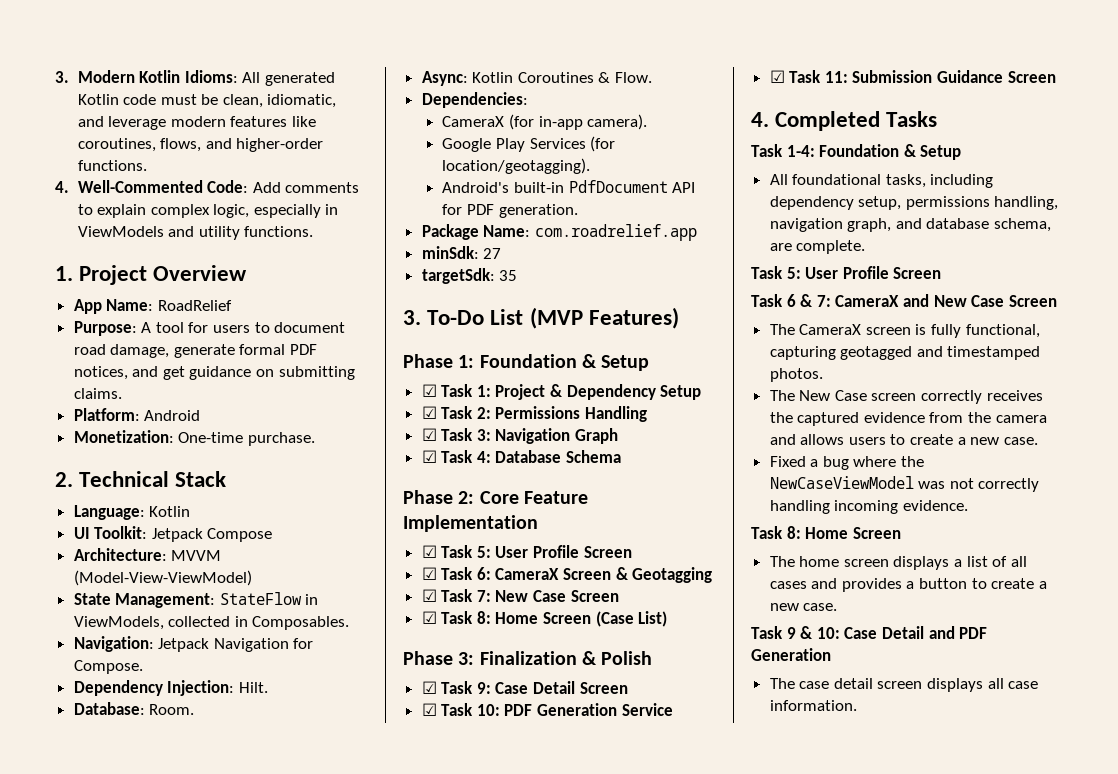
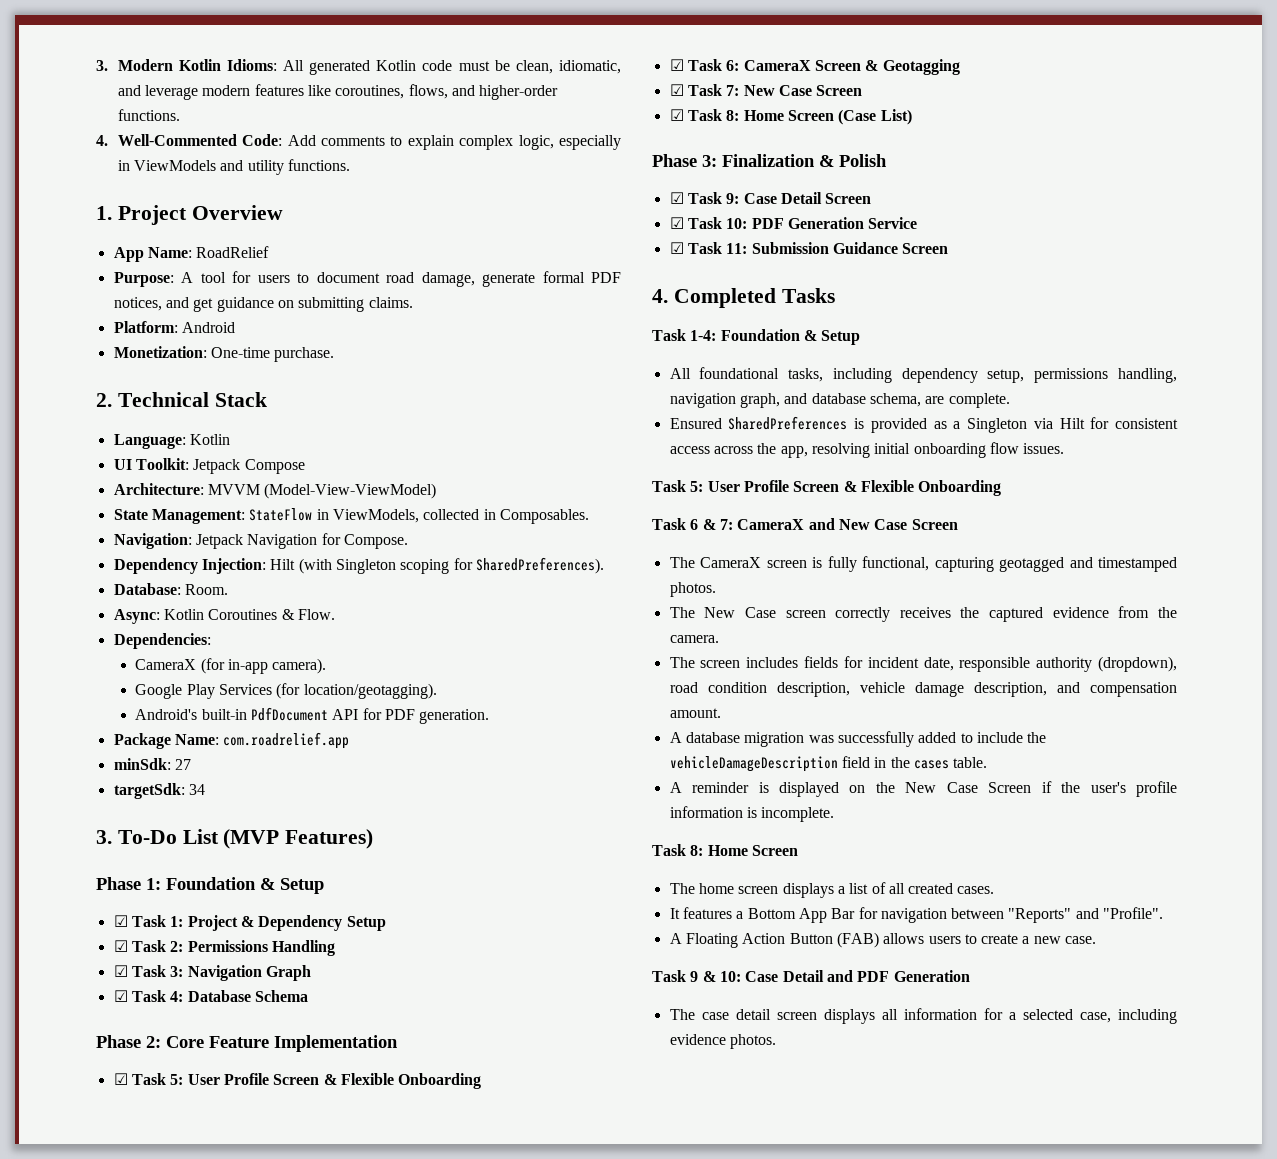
- Dependency Injection: Hilt.
+ Dependency Injection: Hilt (with Singleton scoping for SharedPreferences).
- targetSdk: 35
+ targetSdk: 34
- ☑ Task 5: User Profile Screen
+ ☑ Task 5: User Profile Screen & Flexible Onboarding
  All foundational tasks, including dependency setup, permissions handling, navigation graph, and database schema, are complete.
- Task 5: User Profile Screen
+ Ensured SharedPreferences is provided as a Singleton via Hilt for consistent access across the app, resolving initial onboarding flow issues.
+ Task 5: User Profile Screen & Flexible Onboarding
- The New Case screen correctly receives the captured evidence from the camera and allows users to create a new case.
- Fixed a bug where the NewCaseViewModel was not correctly handling incoming evidence.
+ The New Case screen correctly receives the captured evidence from the camera.
+ The screen includes fields for incident date, responsible authority (dropdown), road condition description, vehicle damage description, and compensation amount.
+ A database migration was successfully added to include the vehicleDamageDescription field in the cases table.
+ A reminder is displayed on the New Case Screen if the user's profile information is incomplete.
- The home screen displays a list of all cases and provides a button to create a new case.
+ The home screen displays a list of all created cases.
+ It features a Bottom App Bar for navigation between "Reports" and "Profile".
+ A Floating Action Button (FAB) allows users to create a new case.
- The case detail screen displays all case information.
+ The case detail screen displays all information for a selected case, including evidence photos.

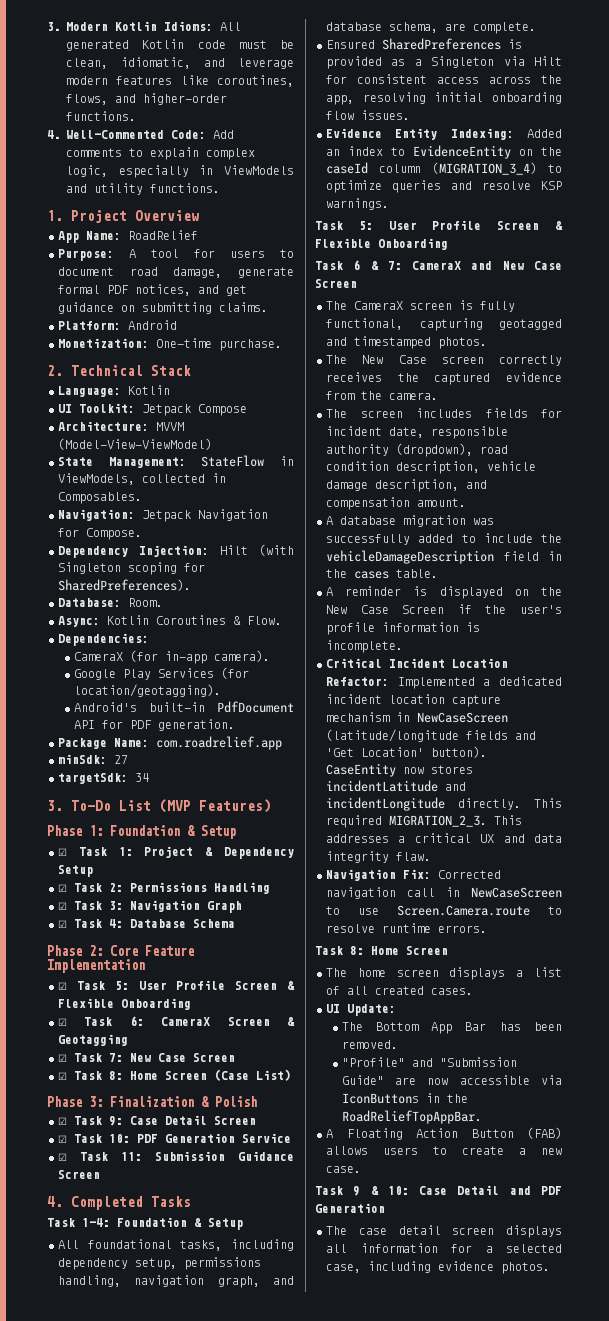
+ Evidence Entity Indexing: Added an index to EvidenceEntity on the caseId column (MIGRATION_3_4) to optimize queries and resolve KSP warnings.
+ Critical Incident Location Refactor: Implemented a dedicated incident location capture mechanism in NewCaseScreen (latitude/longitude fields and 'Get Location' button). CaseEntity now stores incidentLatitude and incidentLongitude directly. This required MIGRATION_2_3. This addresses a critical UX and data integrity flaw.
+ Navigation Fix: Corrected navigation call in NewCaseScreen to use Screen.Camera.route to resolve runtime errors.
- It features a Bottom App Bar for navigation between "Reports" and "Profile".
+ UI Update:
+ The Bottom App Bar has been removed.
+ "Profile" and "Submission Guide" are now accessible via IconButtons in the RoadReliefTopAppBar.

